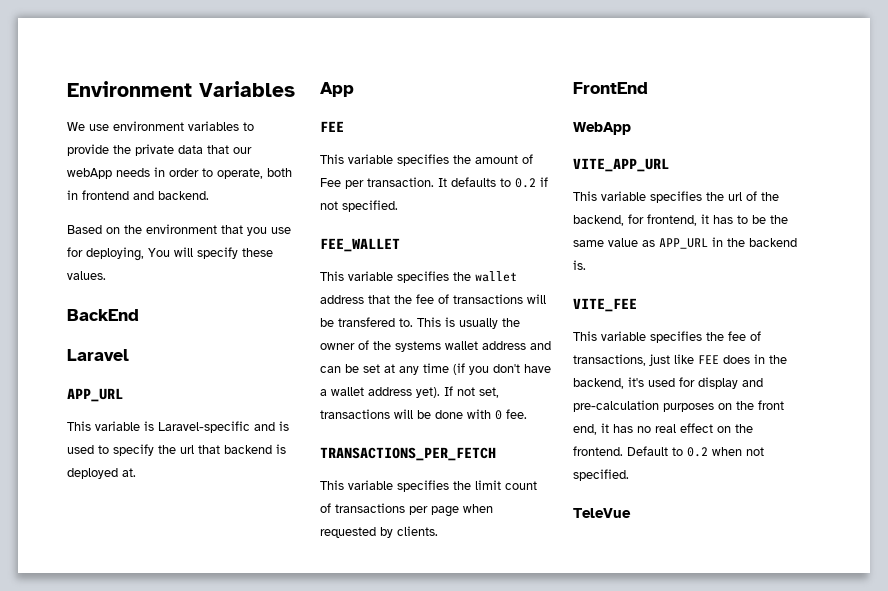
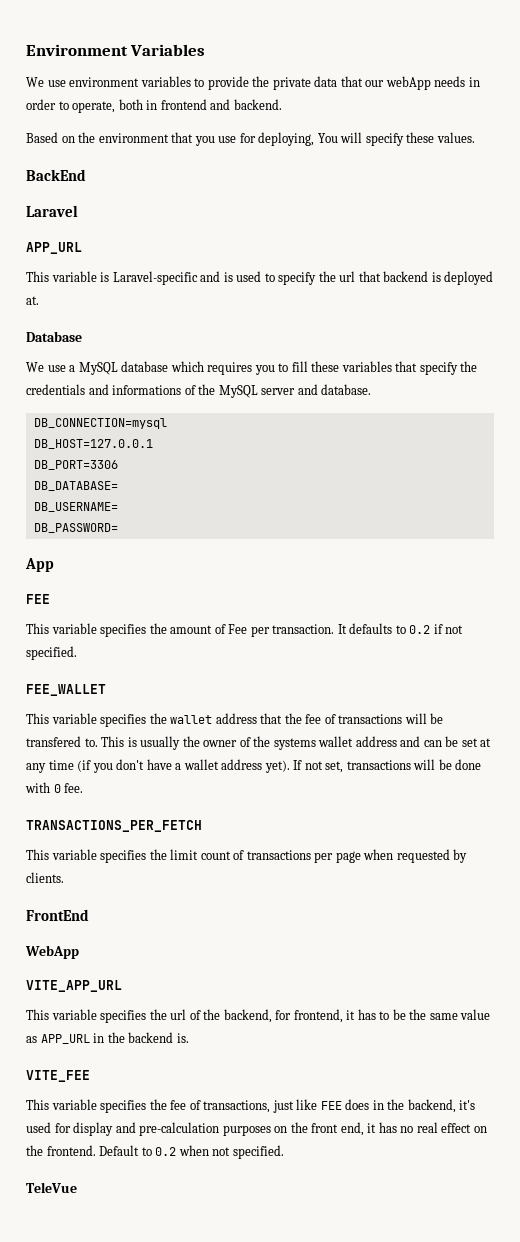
+ Database
+ We use a MySQL database which requires you to fill these variables that specify the credentials and informations of the MySQL server and database.
+ DB_CONNECTION=mysql
+ DB_HOST=127.0.0.1
+ DB_PORT=3306
+ DB_DATABASE=
+ DB_USERNAME=
+ DB_PASSWORD=

